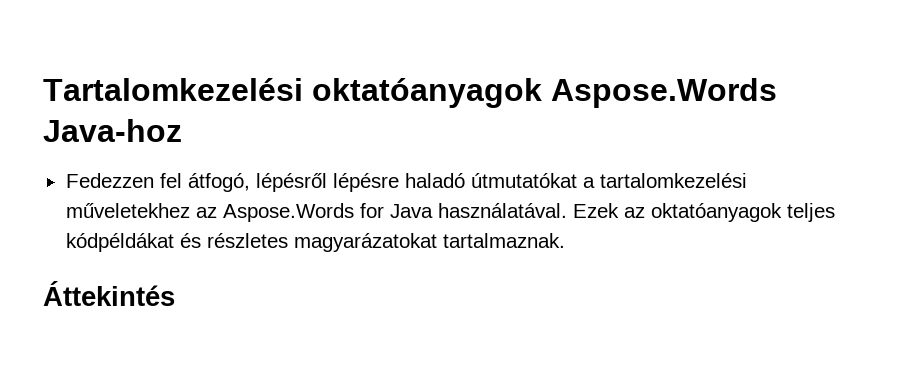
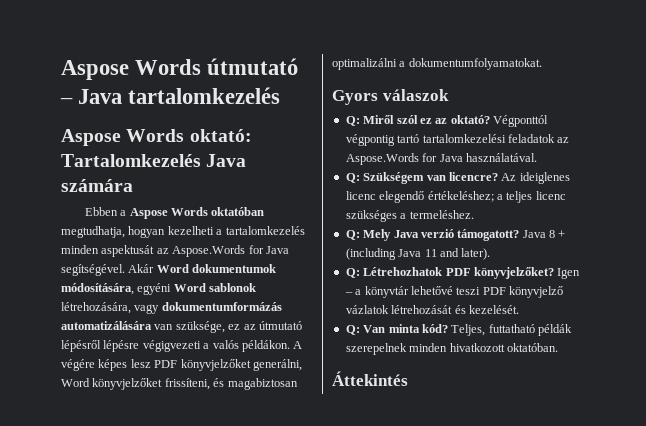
- Tartalomkezelési oktatóanyagok Aspose.Words Java-hoz
- Fedezzen fel átfogó, lépésről lépésre haladó útmutatókat a tartalomkezelési műveletekhez az Aspose.Words for Java használatával. Ezek az oktatóanyagok teljes kódpéldákat és részletes magyarázatokat tartalmaznak.
+ Aspose Words útmutató – Java tartalomkezelés
+ Aspose Words oktató: Tartalomkezelés Java számára
+ Ebben a Aspose Words oktatóban megtudhatja, hogyan kezelheti a tartalomkezelés minden aspektusát az Aspose.Words for Java segítségével. Akár Word dokumentumok módosítására, egyéni Word sablonok létrehozására, vagy dokumentumformázás automatizálására van szüksége, ez az útmutató lépésről lépésre végigvezeti a valós példákon. A végére képes lesz PDF könyvjelzőket generálni, Word könyvjelzőket frissíteni, és magabiztosan optimalizálni a dokumentumfolyamatokat.
+ Gyors válaszok
+ Q: Miről szól ez az oktató? Végponttól végpontig tartó tartalomkezelési feladatok az Aspose.Words for Java használatával.
+ Q: Szükségem van licencre? Az ideiglenes licenc elegendő értékeléshez; a teljes licenc szükséges a termeléshez.
+ Q: Mely Java verzió támogatott? Java 8 + (including Java 11 and later).
+ Q: Létrehozhatok PDF könyvjelzőket? Igen – a könyvtár lehetővé teszi PDF könyvjelző vázlatok létrehozását és kezelését.
+ Q: Van minta kód? Teljes, futtatható példák szerepelnek minden hivatkozott oktatóban.

